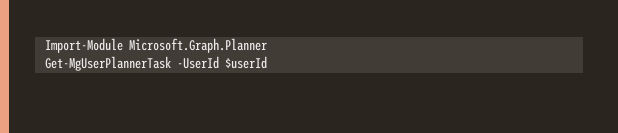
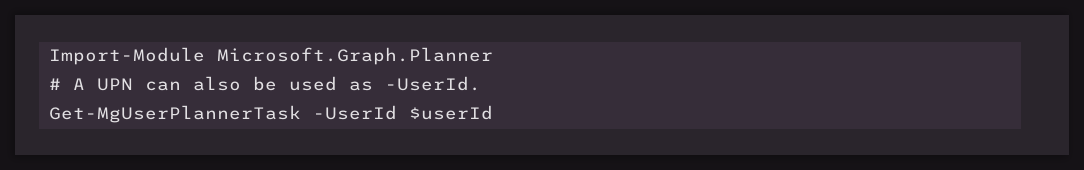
+ # A UPN can also be used as -UserId.

